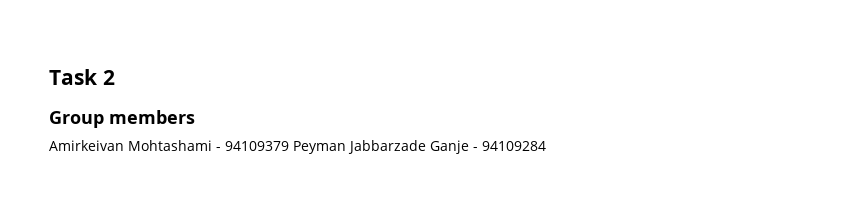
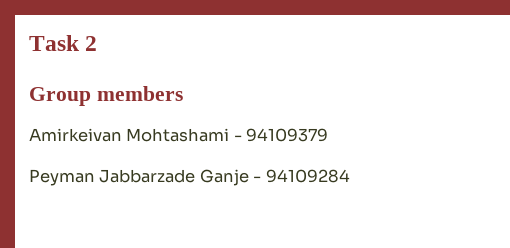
- Amirkeivan Mohtashami - 94109379 Peyman Jabbarzade Ganje - 94109284
+ Amirkeivan Mohtashami - 94109379
+ Peyman Jabbarzade Ganje - 94109284

